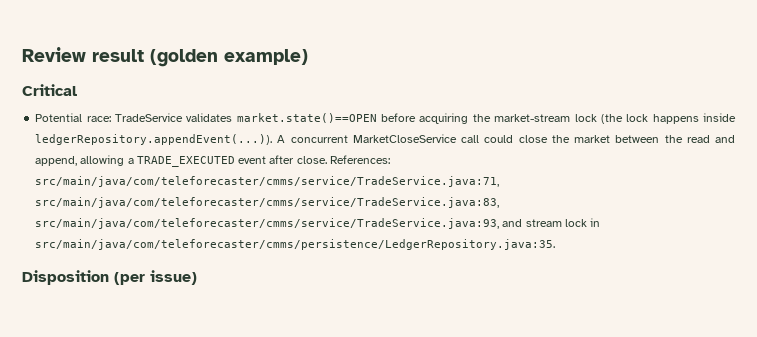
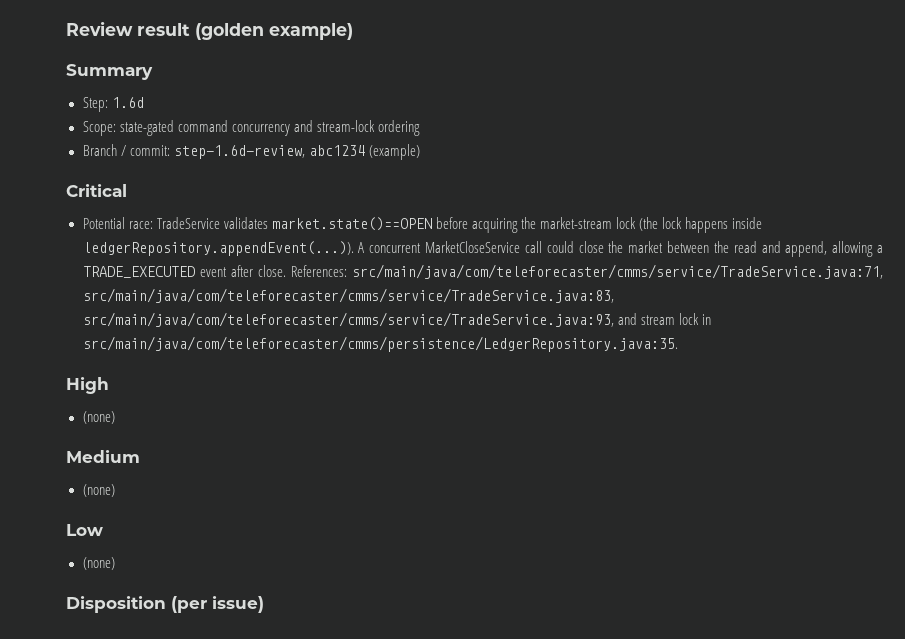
+ Summary
+ Step: 1.6d
+ Scope: state-gated command concurrency and stream-lock ordering
+ Branch / commit: step-1.6d-review, abc1234 (example)
+ High
+ (none)
+ Medium
+ (none)
+ Low
+ (none)

